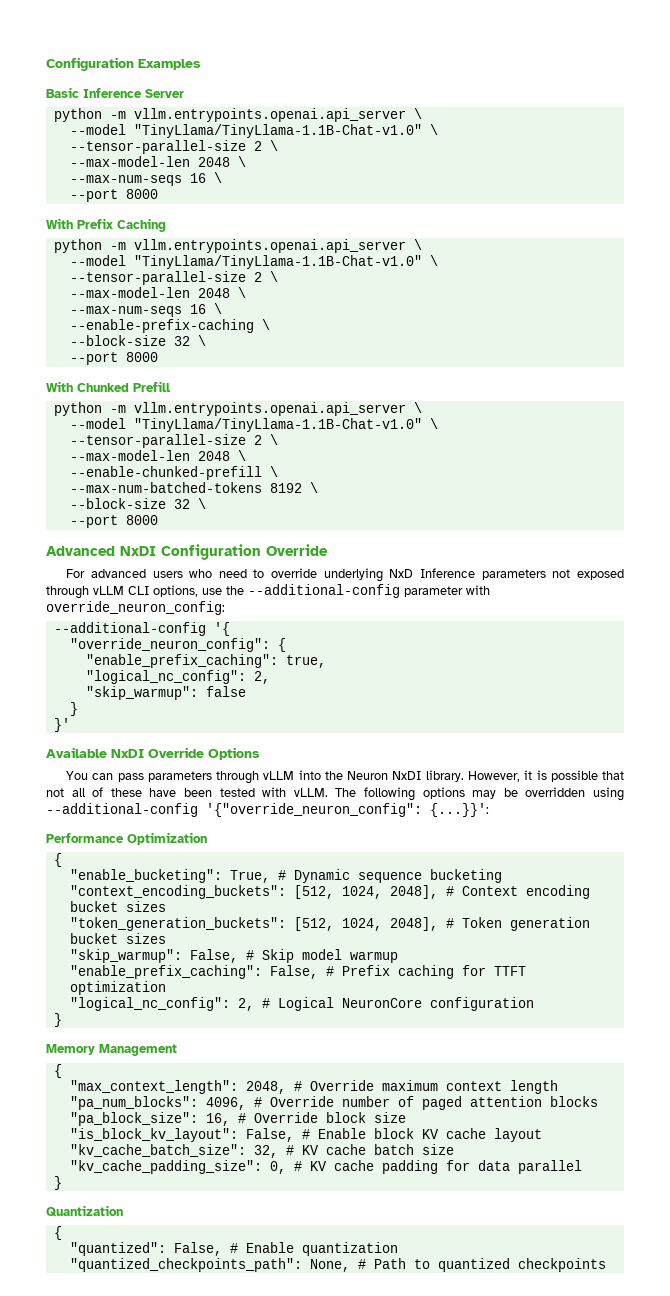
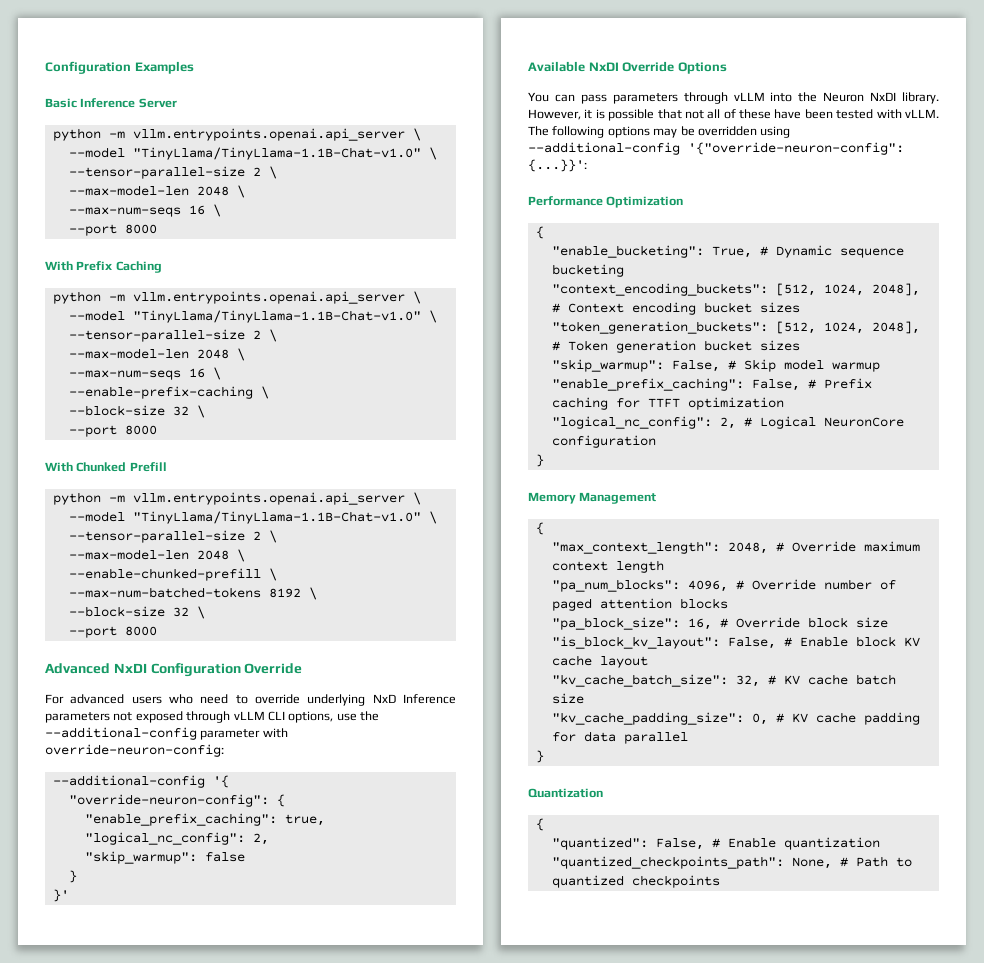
- For advanced users who need to override underlying NxD Inference parameters not exposed through vLLM CLI options, use the --additional-config parameter with override_neuron_config:
+ For advanced users who need to override underlying NxD Inference parameters not exposed through vLLM CLI options, use the --additional-config parameter with override-neuron-config:
- "override_neuron_config": {
+ "override-neuron-config": {
- The following options may be overridden using --additional-config '{"override_neuron_config": {...}}':
+ The following options may be overridden using --additional-config '{"override-neuron-config": {...}}':

